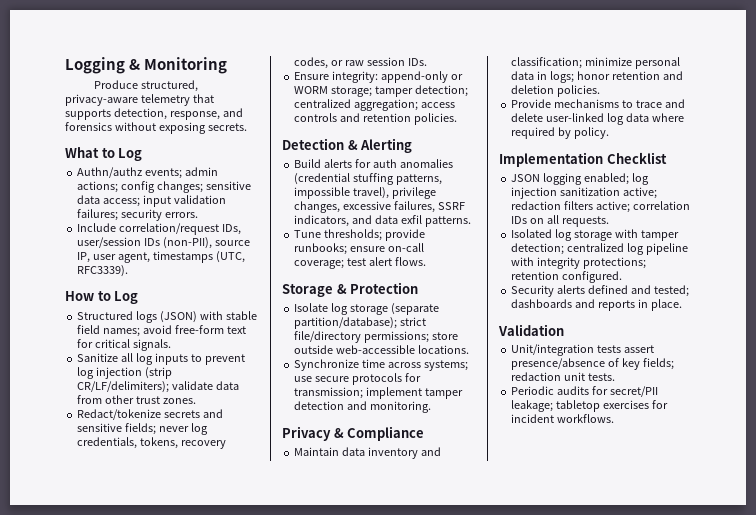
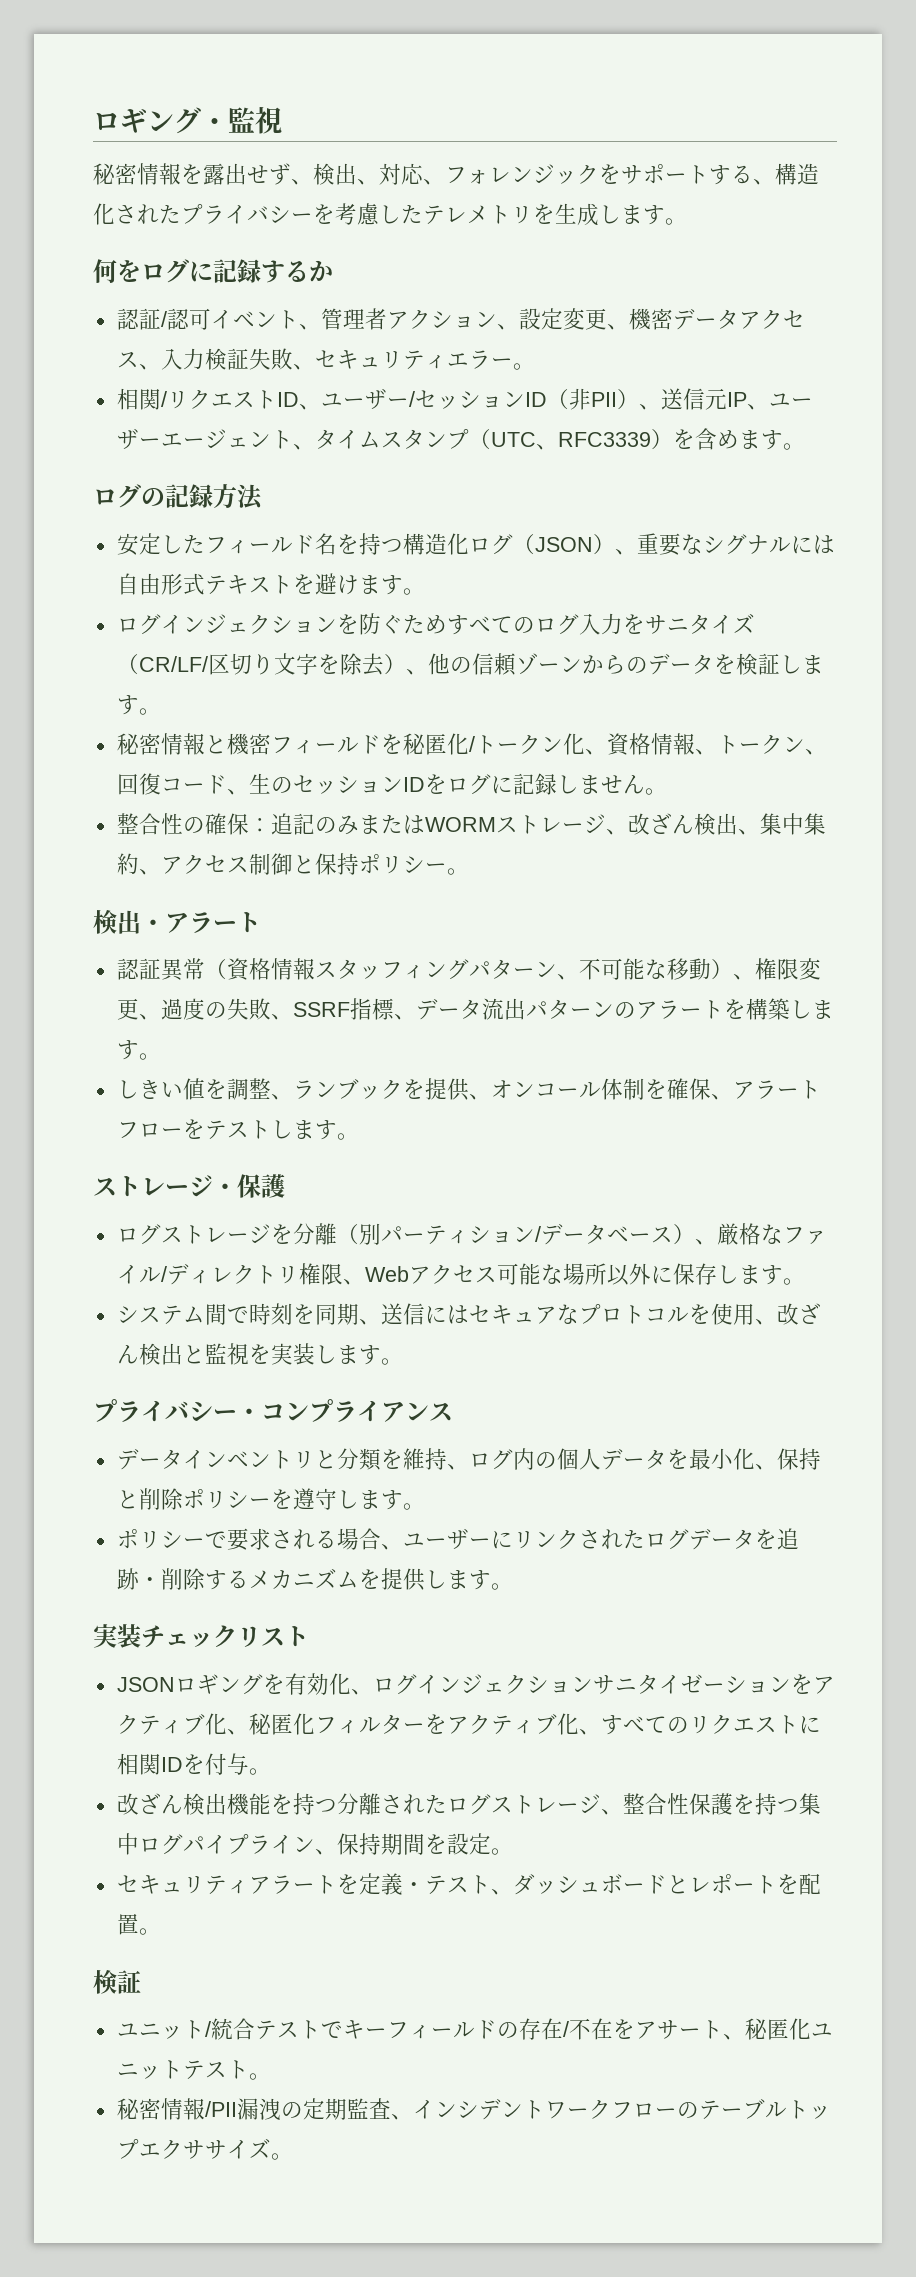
- Logging & Monitoring
- Produce structured, privacy‑aware telemetry that supports detection, response, and forensics without exposing secrets.
- What to Log
- Authn/authz events; admin actions; config changes; sensitive data access; input validation failures; security errors.
- Include correlation/request IDs, user/session IDs (non‑PII), source IP, user agent, timestamps (UTC, RFC3339).
- How to Log
- Structured logs (JSON) with stable field names; avoid free‑form text for critical signals.
- Sanitize all log inputs to prevent log injection (strip CR/LF/delimiters); validate data from other trust zones.
- Redact/tokenize secrets and sensitive fields; never log credentials, tokens, recovery codes, or raw session IDs.
- Ensure integrity: append‑only or WORM storage; tamper detection; centralized aggregation; access controls and retention policies.
- Detection & Alerting
- Build alerts for auth anomalies (credential stuffing patterns, impossible travel), privilege changes, excessive failures, SSRF indicators, and data exfil patterns.
- Tune thresholds; provide runbooks; ensure on‑call coverage; test alert flows.
- Storage & Protection
- Isolate log storage (separate partition/database); strict file/directory permissions; store outside web‑accessible locations.
- Synchronize time across systems; use secure protocols for transmission; implement tamper detection and monitoring.
- Privacy & Compliance
- Maintain data inventory and classification; minimize personal data in logs; honor retention and deletion policies.
- Provide mechanisms to trace and delete user‑linked log data where required by policy.
- Implementation Checklist
- JSON logging enabled; log injection sanitization active; redaction filters active; correlation IDs on all requests.
- Isolated log storage with tamper detection; centralized log pipeline with integrity protections; retention configured.
- Security alerts defined and tested; dashboards and reports in place.
- Validation
- Unit/integration tests assert presence/absence of key fields; redaction unit tests.
- Periodic audits for secret/PII leakage; tabletop exercises for incident workflows.
+ ロギング・監視
+ 秘密情報を露出せず、検出、対応、フォレンジックをサポートする、構造化されたプライバシーを考慮したテレメトリを生成します。
+ 何をログに記録するか
+ 認証/認可イベント、管理者アクション、設定変更、機密データアクセス、入力検証失敗、セキュリティエラー。
+ 相関/リクエストID、ユーザー/セッションID（非PII）、送信元IP、ユーザーエージェント、タイムスタンプ（UTC、RFC3339）を含めます。
+ ログの記録方法
+ 安定したフィールド名を持つ構造化ログ（JSON）、重要なシグナルには自由形式テキストを避けます。
+ ログインジェクションを防ぐためすべてのログ入力をサニタイズ（CR/LF/区切り文字を除去）、他の信頼ゾーンからのデータを検証します。
+ 秘密情報と機密フィールドを秘匿化/トークン化、資格情報、トークン、回復コード、生のセッションIDをログに記録しません。
+ 整合性の確保：追記のみまたはWORMストレージ、改ざん検出、集中集約、アクセス制御と保持ポリシー。
+ 検出・アラート
+ 認証異常（資格情報スタッフィングパターン、不可能な移動）、権限変更、過度の失敗、SSRF指標、データ流出パターンのアラートを構築します。
+ しきい値を調整、ランブックを提供、オンコール体制を確保、アラートフローをテストします。
+ ストレージ・保護
+ ログストレージを分離（別パーティション/データベース）、厳格なファイル/ディレクトリ権限、Webアクセス可能な場所以外に保存します。
+ システム間で時刻を同期、送信にはセキュアなプロトコルを使用、改ざん検出と監視を実装します。
+ プライバシー・コンプライアンス
+ データインベントリと分類を維持、ログ内の個人データを最小化、保持と削除ポリシーを遵守します。
+ ポリシーで要求される場合、ユーザーにリンクされたログデータを追跡・削除するメカニズムを提供します。
+ 実装チェックリスト
+ JSONロギングを有効化、ログインジェクションサニタイゼーションをアクティブ化、秘匿化フィルターをアクティブ化、すべてのリクエストに相関IDを付与。
+ 改ざん検出機能を持つ分離されたログストレージ、整合性保護を持つ集中ログパイプライン、保持期間を設定。
+ セキュリティアラートを定義・テスト、ダッシュボードとレポートを配置。
+ 検証
+ ユニット/統合テストでキーフィールドの存在/不在をアサート、秘匿化ユニットテスト。
+ 秘密情報/PII漏洩の定期監査、インシデントワークフローのテーブルトップエクササイズ。

